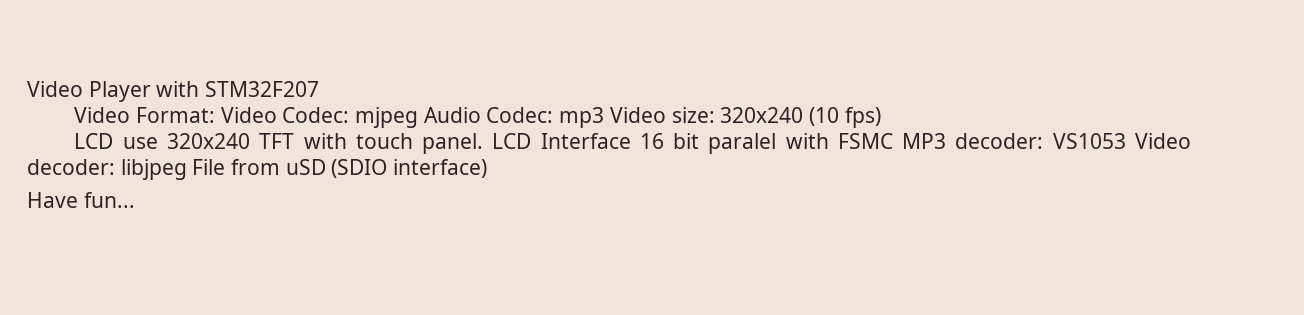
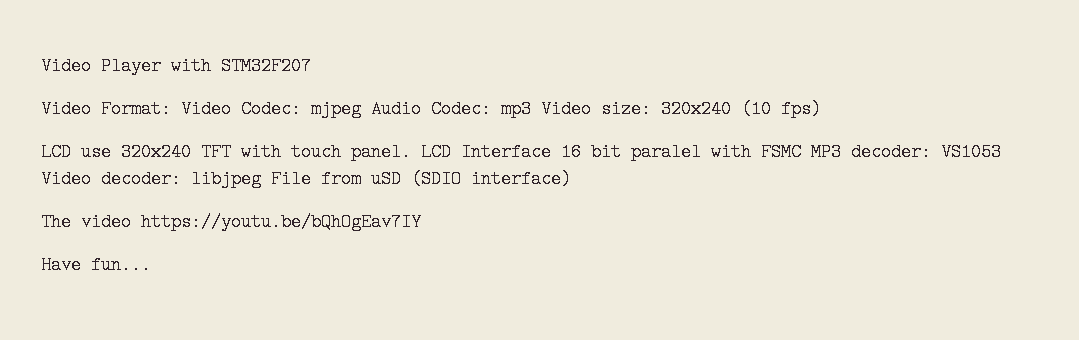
+ The video https://youtu.be/bQhOgEav7IY

